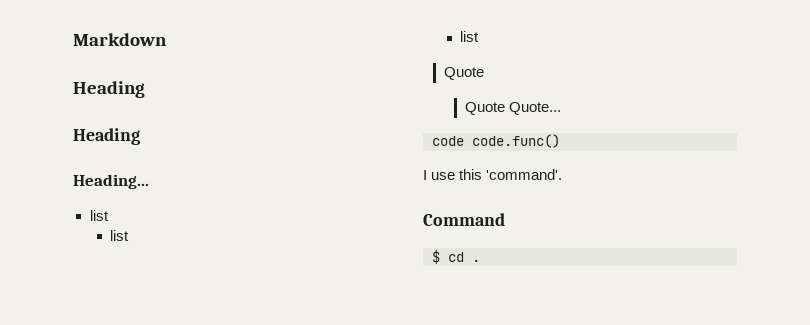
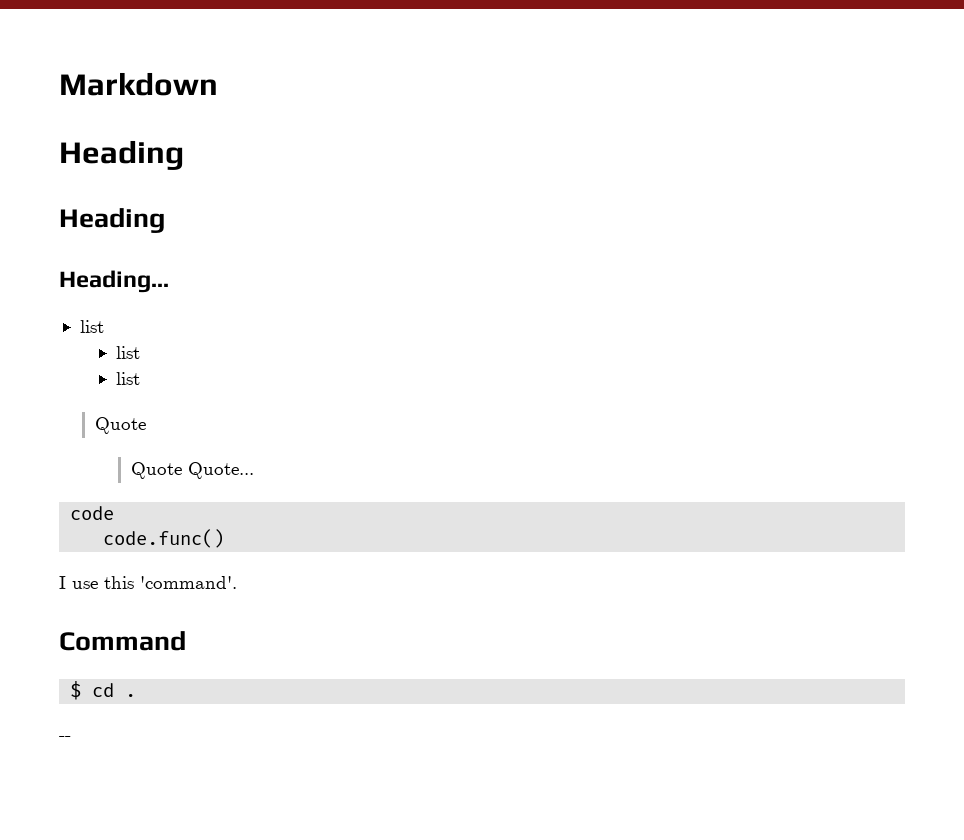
- code code.func()
+ code
+ code.func()
+ --

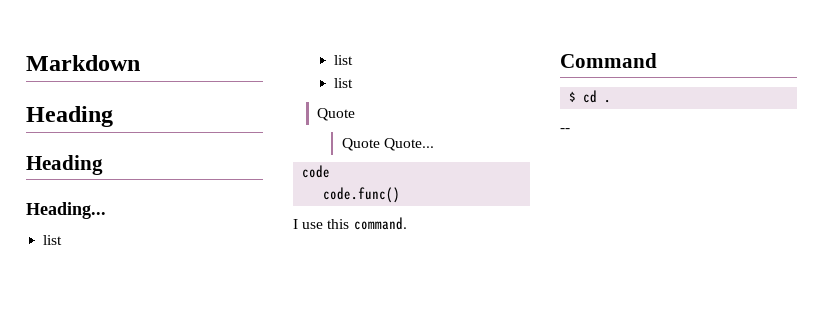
- I use this 'command'.
+ I use this command.

